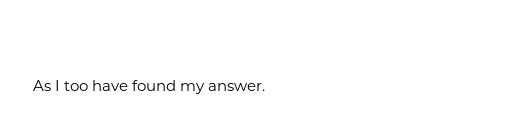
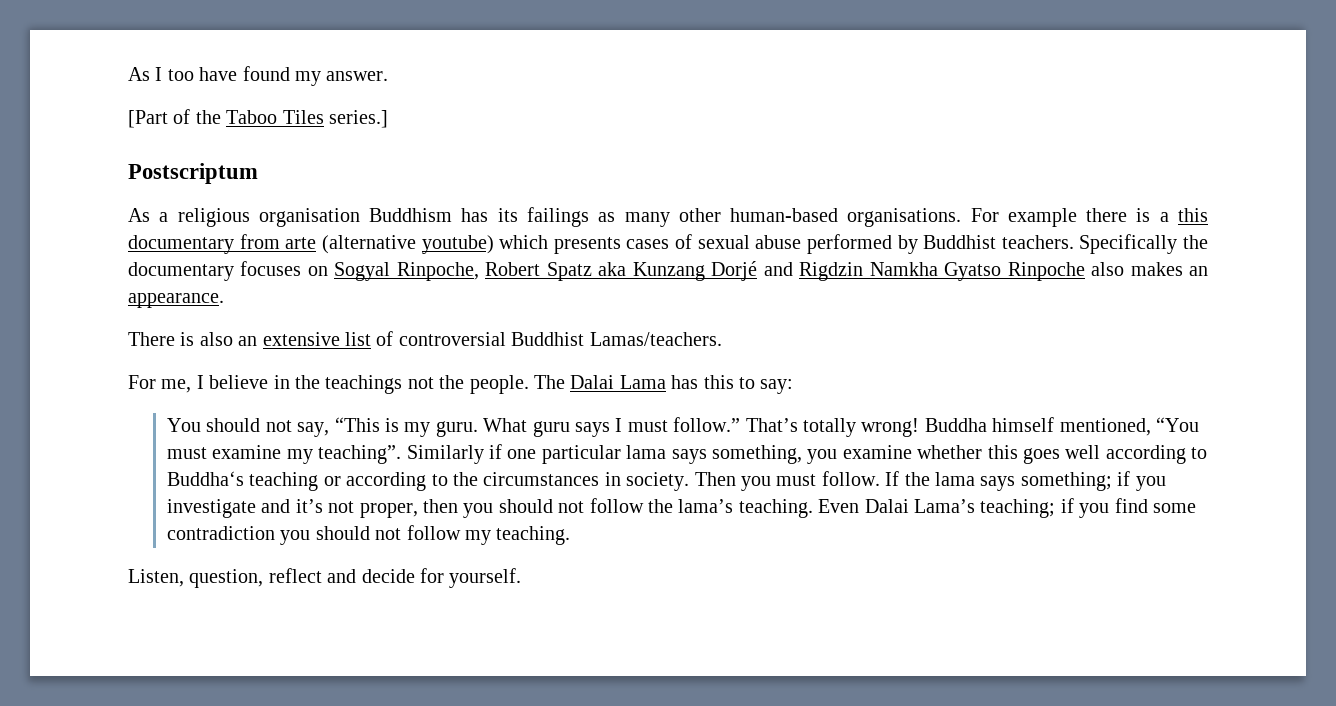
+ [Part of the Taboo Tiles series.]
+ Postscriptum
+ As a religious organisation Buddhism has its failings as many other human-based organisations. For example there is a this documentary from arte (alternative youtube) which presents cases of sexual abuse performed by Buddhist teachers. Specifically the documentary focuses on Sogyal Rinpoche, Robert Spatz aka Kunzang Dorjé and Rigdzin Namkha Gyatso Rinpoche also makes an appearance.
+ There is also an extensive list of controversial Buddhist Lamas/teachers.
+ For me, I believe in the teachings not the people. The Dalai Lama has this to say:
+ You should not say, “This is my guru. What guru says I must follow.” That’s totally wrong! Buddha himself mentioned, “You must examine my teaching”. Similarly if one particular lama says something, you examine whether this goes well according to Buddhaʻs teaching or according to the circumstances in society. Then you must follow. If the lama says something; if you investigate and it’s not proper, then you should not follow the lama’s teaching. Even Dalai Lama’s teaching; if you find some contradiction you should not follow my teaching.
+ Listen, question, reflect and decide for yourself.

